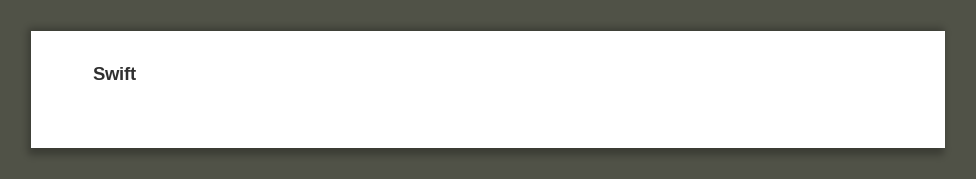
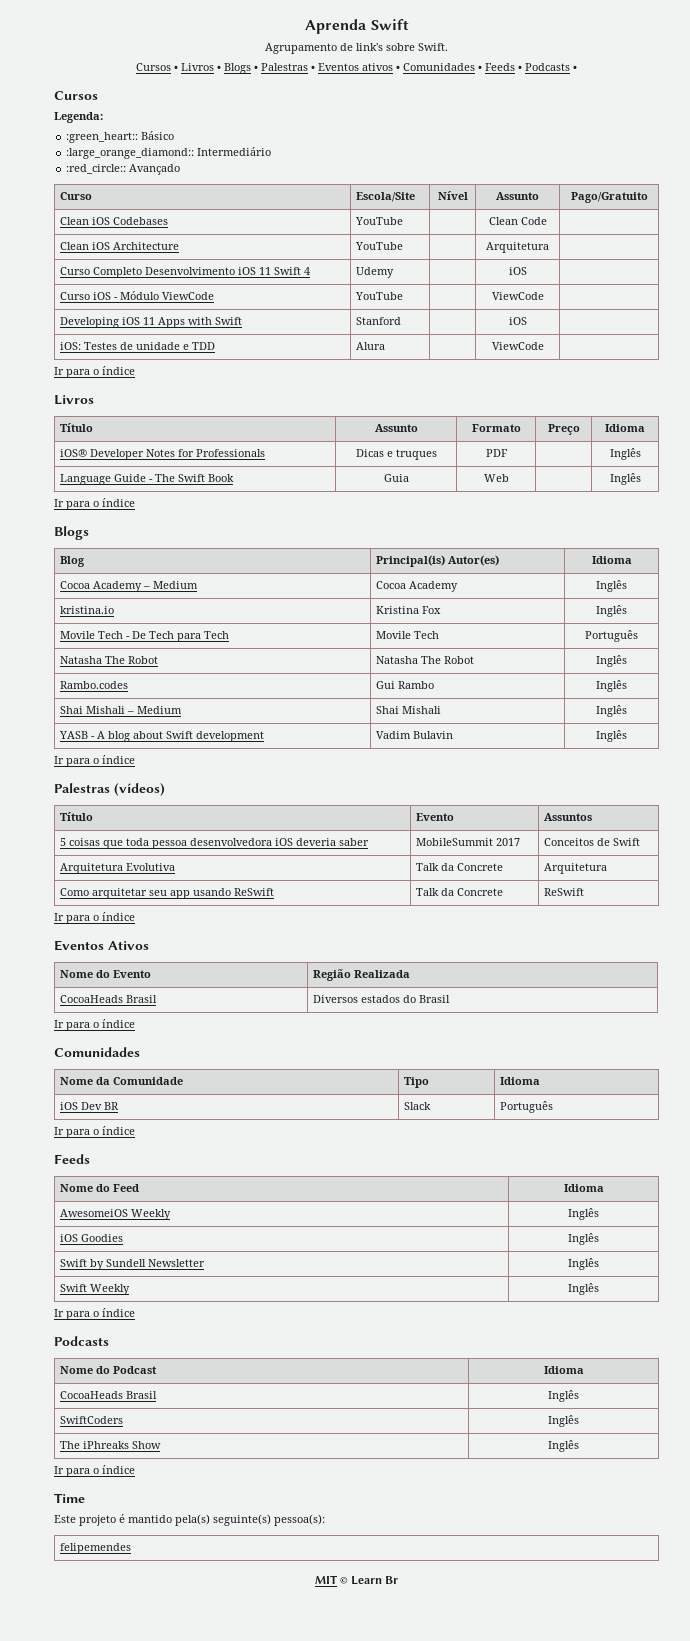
- Swift
+ Aprenda Swift
+ Agrupamento de link's sobre Swift.
+ Cursos • Livros • Blogs • Palestras • Eventos ativos • Comunidades • Feeds • Podcasts •
+ Cursos
+ Legenda:
+ :green_heart:: Básico
+ :large_orange_diamond:: Intermediário
+ :red_circle:: Avançado
+ Curso | Escola/Site | Nível | Assunto | Pago/Gratuito
+ Clean iOS Codebases | YouTube | | Clean Code |
+ Clean iOS Architecture | YouTube | | Arquitetura |
+ Curso Completo Desenvolvimento iOS 11 Swift 4 | Udemy | | iOS |
+ Curso iOS - Módulo ViewCode | YouTube | | ViewCode |
+ Developing iOS 11 Apps with Swift | Stanford | | iOS |
+ iOS: Testes de unidade e TDD | Alura | | ViewCode |
+ Ir para o índice
+ Livros
+ Título | Assunto | Formato | Preço | Idioma
+ iOS® Developer Notes for Professionals | Dicas e truques | PDF | | Inglês
+ Language Guide - The Swift Book | Guia | Web | | Inglês
+ Ir para o índice
+ Blogs
+ Blog | Principal(is) Autor(es) | Idioma
+ Cocoa Academy – Medium | Cocoa Academy | Inglês
+ kristina.io | Kristina Fox | Inglês
+ Movile Tech - De Tech para Tech | Movile Tech | Português
+ Natasha The Robot | Natasha The Robot | Inglês
+ Rambo.codes | Gui Rambo | Inglês
+ Shai Mishali – Medium | Shai Mishali | Inglês
+ YASB - A blog about Swift development | Vadim Bulavin | Inglês
+ Ir para o índice
+ Palestras (vídeos)
+ Título | Evento | Assuntos
+ 5 coisas que toda pessoa desenvolvedora iOS deveria saber | MobileSummit 2017 | Conceitos de Swift
+ Arquitetura Evolutiva | Talk da Concrete | Arquitetura
+ Como arquitetar seu app usando ReSwift | Talk da Concrete | ReSwift
+ Ir para o índice
+ Eventos Ativos
+ Nome do Evento | Região Realizada
+ CocoaHeads Brasil | Diversos estados do Brasil
+ Ir para o índice
+ Comunidades
+ Nome da Comunidade | Tipo | Idioma
+ iOS Dev BR | Slack | Português
+ Ir para o índice
+ Feeds
+ Nome do Feed | Idioma
+ AwesomeiOS Weekly | Inglês
+ iOS Goodies | Inglês
+ Swift by Sundell Newsletter | Inglês
+ Swift Weekly | Inglês
+ Ir para o índice
+ Podcasts
+ Nome do Podcast | Idioma
+ CocoaHeads Brasil | Inglês
+ SwiftCoders | Inglês
+ The iPhreaks Show | Inglês
+ Ir para o índice
+ Time
+ Este projeto é mantido pela(s) seguinte(s) pessoa(s):
+ felipemendes
+ MIT © Learn Br

